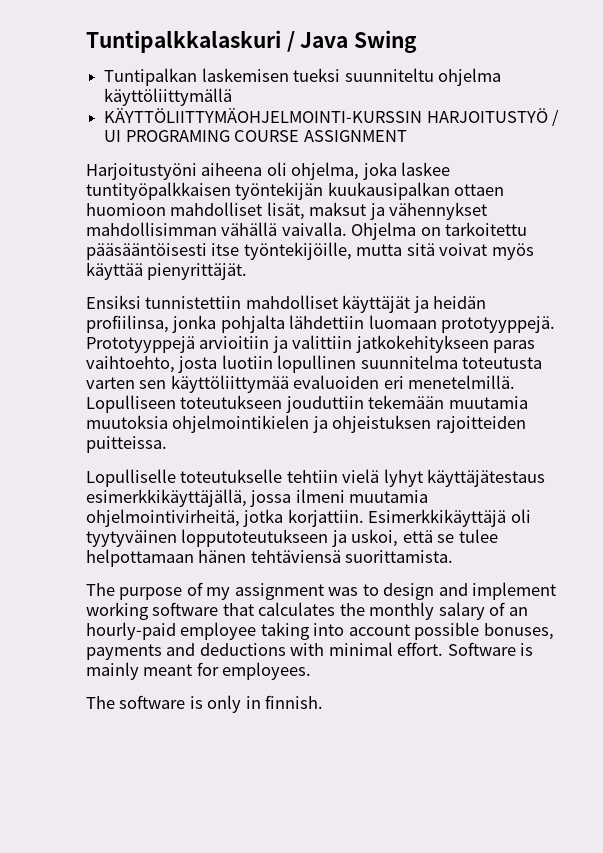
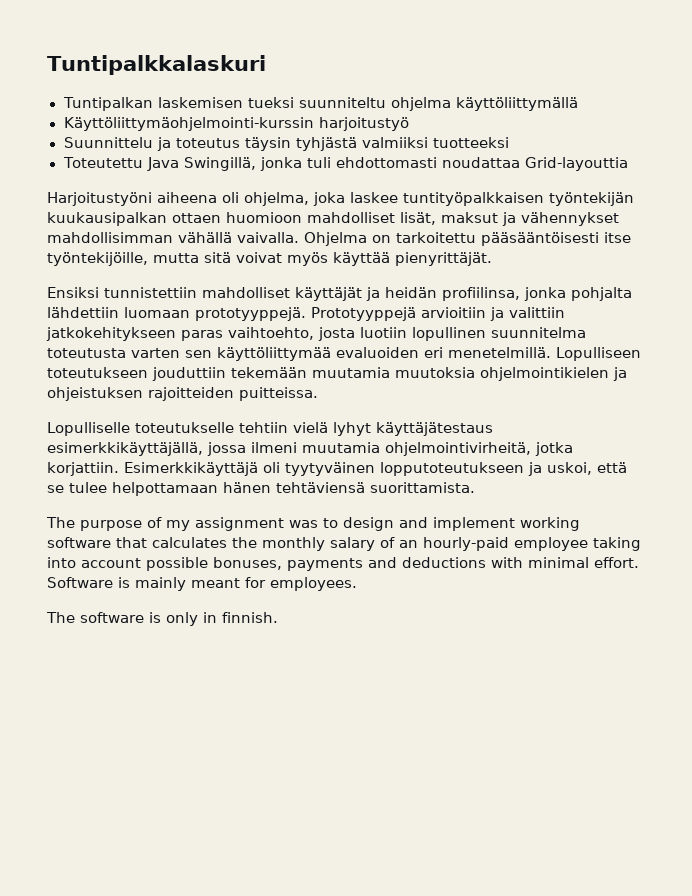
- Tuntipalkkalaskuri / Java Swing
+ Tuntipalkkalaskuri
- KÄYTTÖLIITTYMÄOHJELMOINTI-KURSSIN HARJOITUSTYÖ / UI PROGRAMING COURSE ASSIGNMENT
+ Käyttöliittymäohjelmointi-kurssin harjoitustyö
+ Suunnittelu ja toteutus täysin tyhjästä valmiiksi tuotteeksi
+ Toteutettu Java Swingillä, jonka tuli ehdottomasti noudattaa Grid-layouttia

